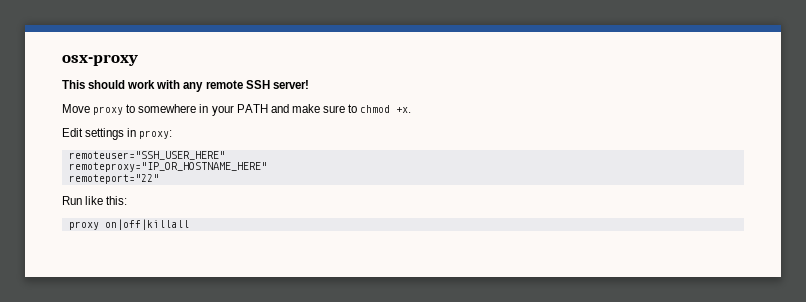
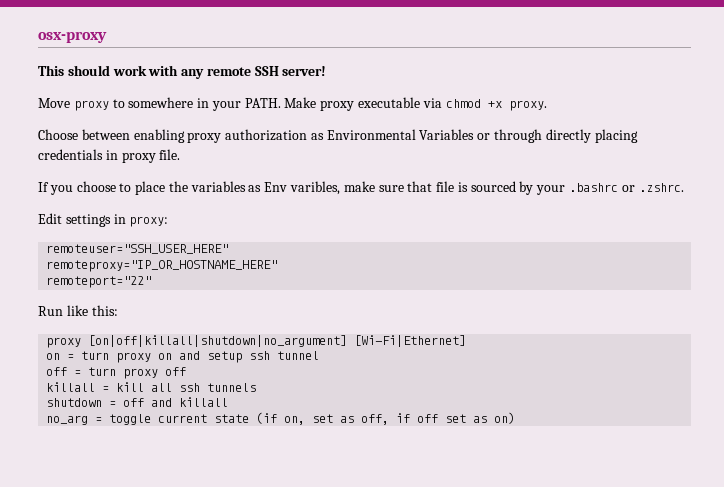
- Move proxy to somewhere in your PATH and make sure to chmod +x.
+ Move proxy to somewhere in your PATH. Make proxy executable via chmod +x proxy.
+ Choose between enabling proxy authorization as Environmental Variables or through directly placing credentials in proxy file.
+ If you choose to place the variables as Env varibles, make sure that file is sourced by your .bashrc or .zshrc.
- proxy on|off|killall
+ proxy [on|off|killall|shutdown|no_argument] [Wi-Fi|Ethernet]
+ on = turn proxy on and setup ssh tunnel
+ off = turn proxy off
+ killall = kill all ssh tunnels
+ shutdown = off and killall
+ no_arg = toggle current state (if on, set as off, if off set as on)

